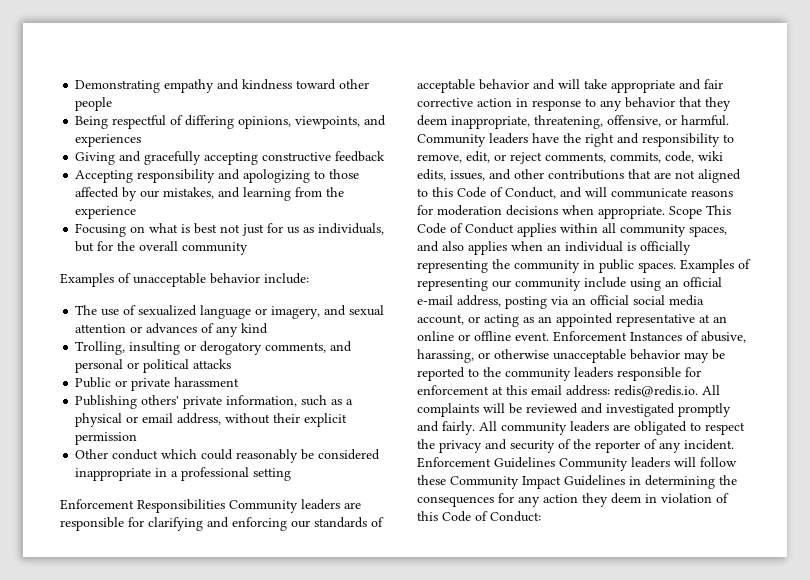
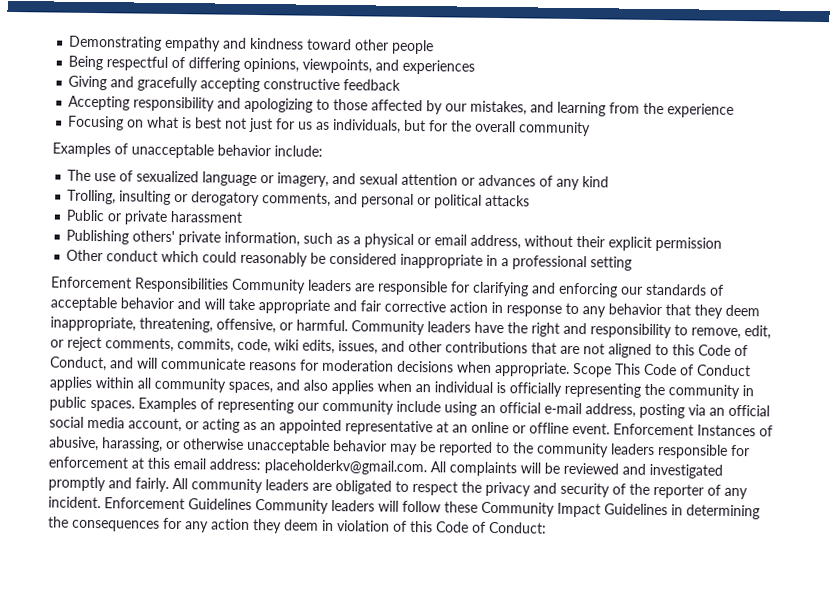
- Enforcement Instances of abusive, harassing, or otherwise unacceptable behavior may be reported to the community leaders responsible for enforcement at this email address: redis@redis.io. All complaints will be reviewed and investigated promptly and fairly.
+ Enforcement Instances of abusive, harassing, or otherwise unacceptable behavior may be reported to the community leaders responsible for enforcement at this email address: placeholderkv@gmail.com. All complaints will be reviewed and investigated promptly and fairly.

